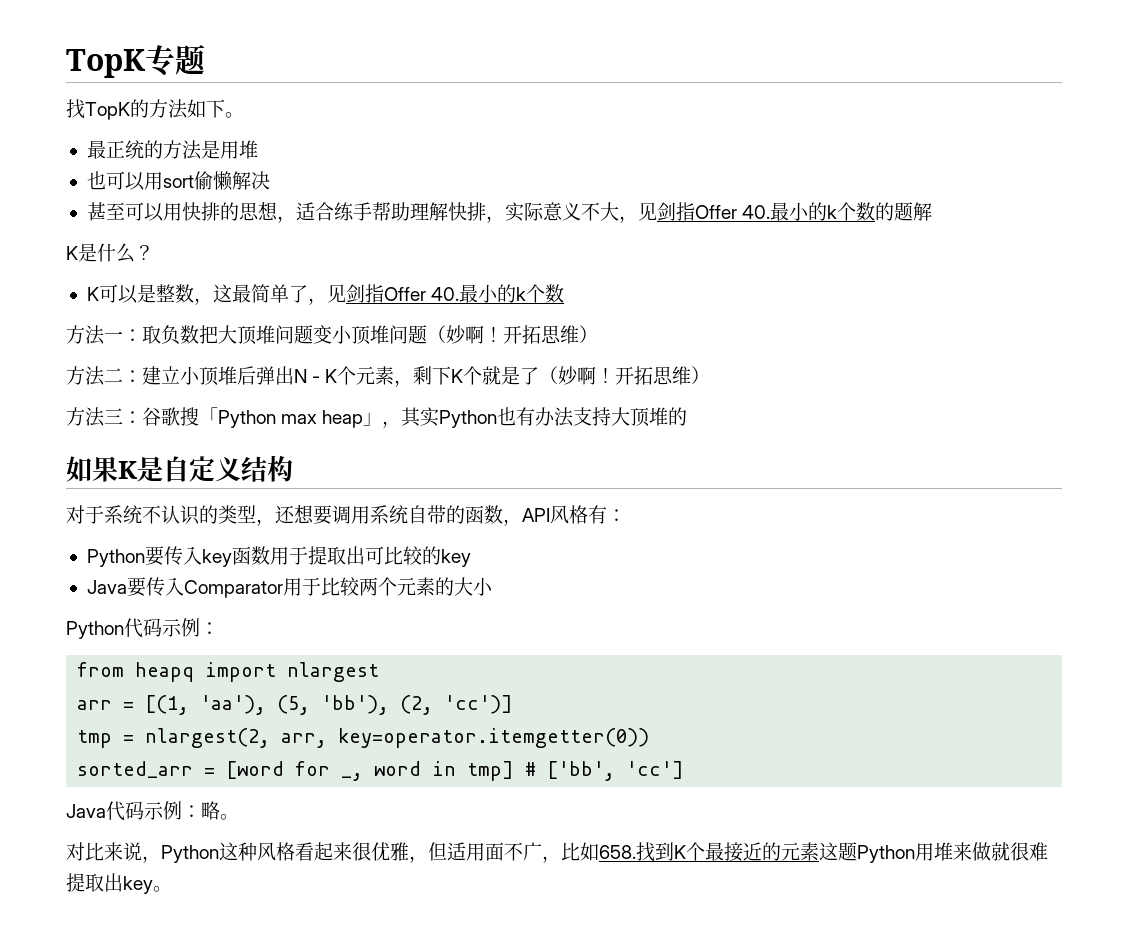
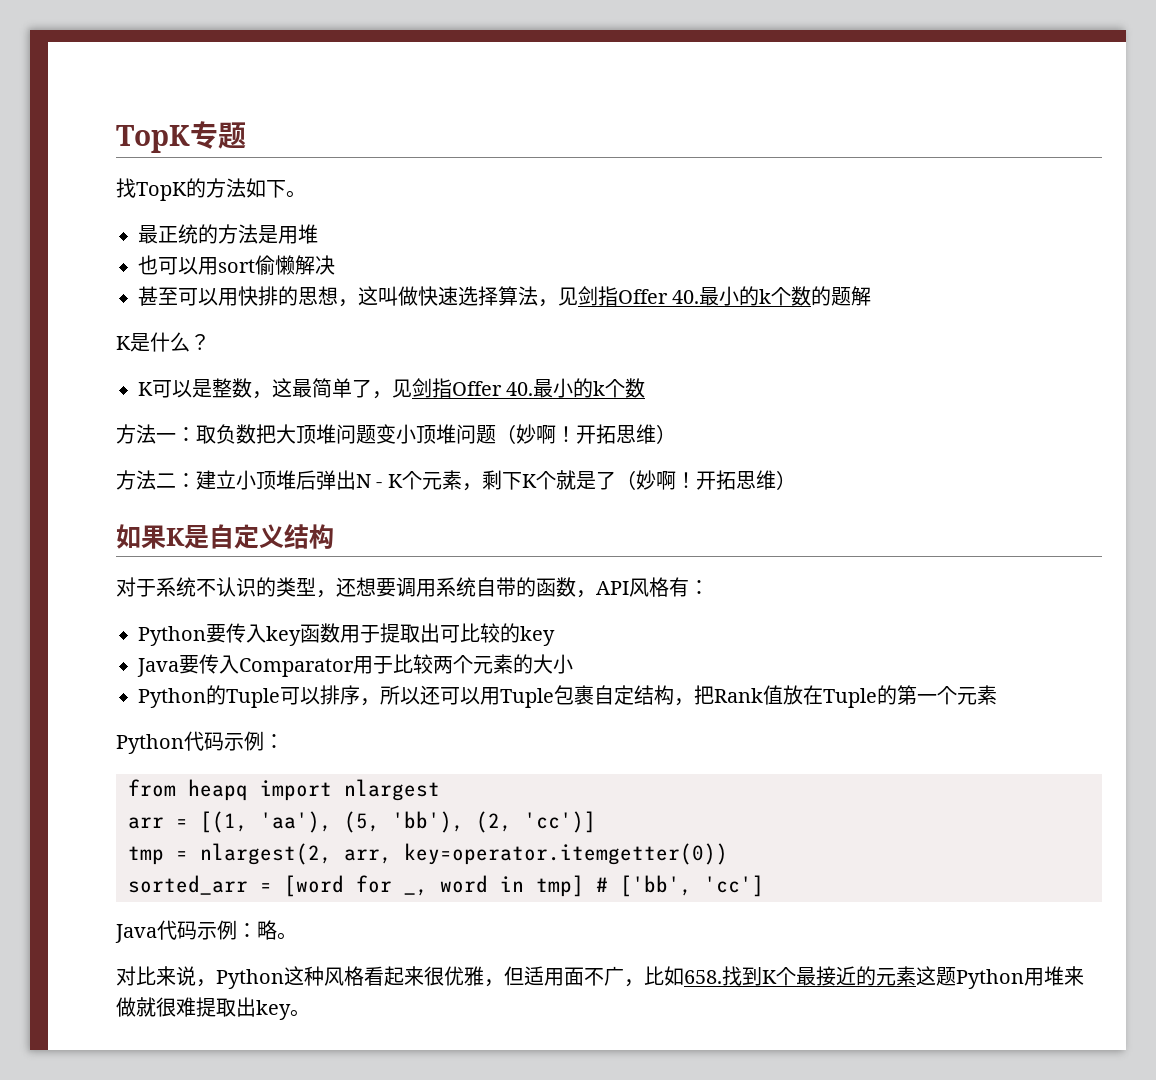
- 甚至可以用快排的思想，适合练手帮助理解快排，实际意义不大，见剑指Offer 40.最小的k个数的题解
+ 甚至可以用快排的思想，这叫做快速选择算法，见剑指Offer 40.最小的k个数的题解
- 方法三：谷歌搜「Python max heap」，其实Python也有办法支持大顶堆的
+ Python的Tuple可以排序，所以还可以用Tuple包裹自定结构，把Rank值放在Tuple的第一个元素

